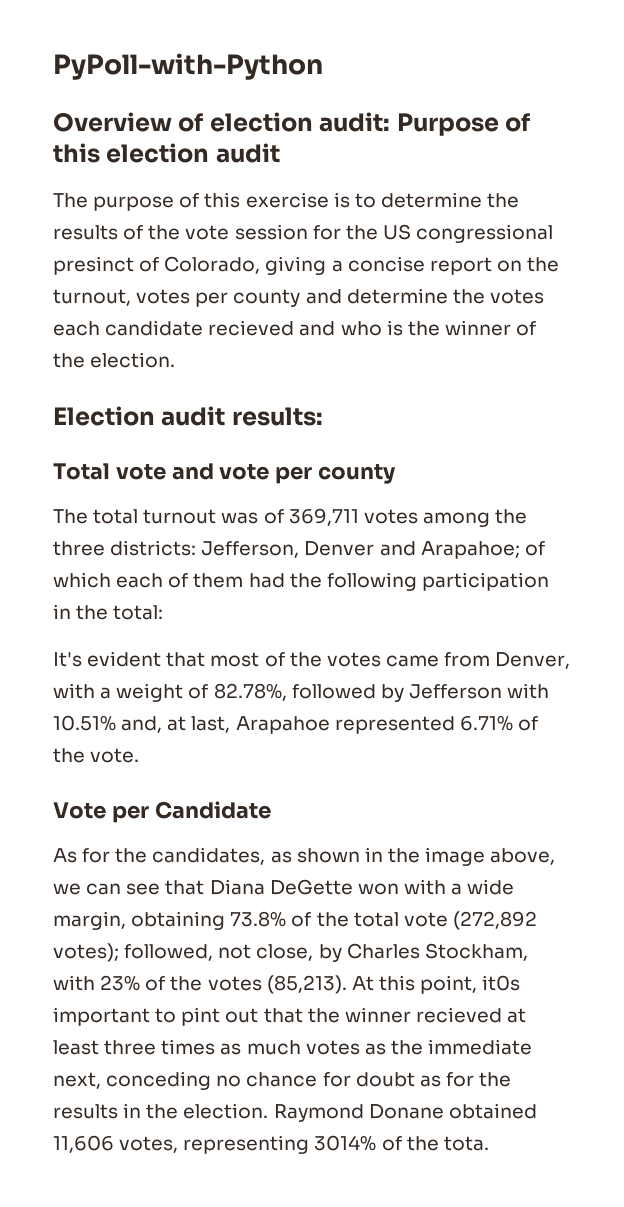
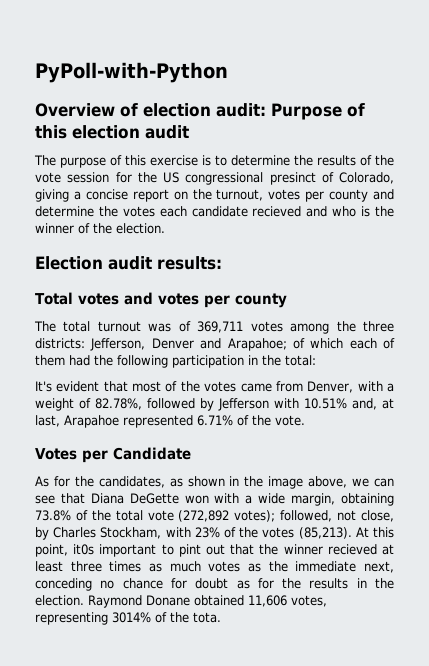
- Total vote and vote per county
+ Total votes and votes per county
- Vote per Candidate
+ Votes per Candidate

